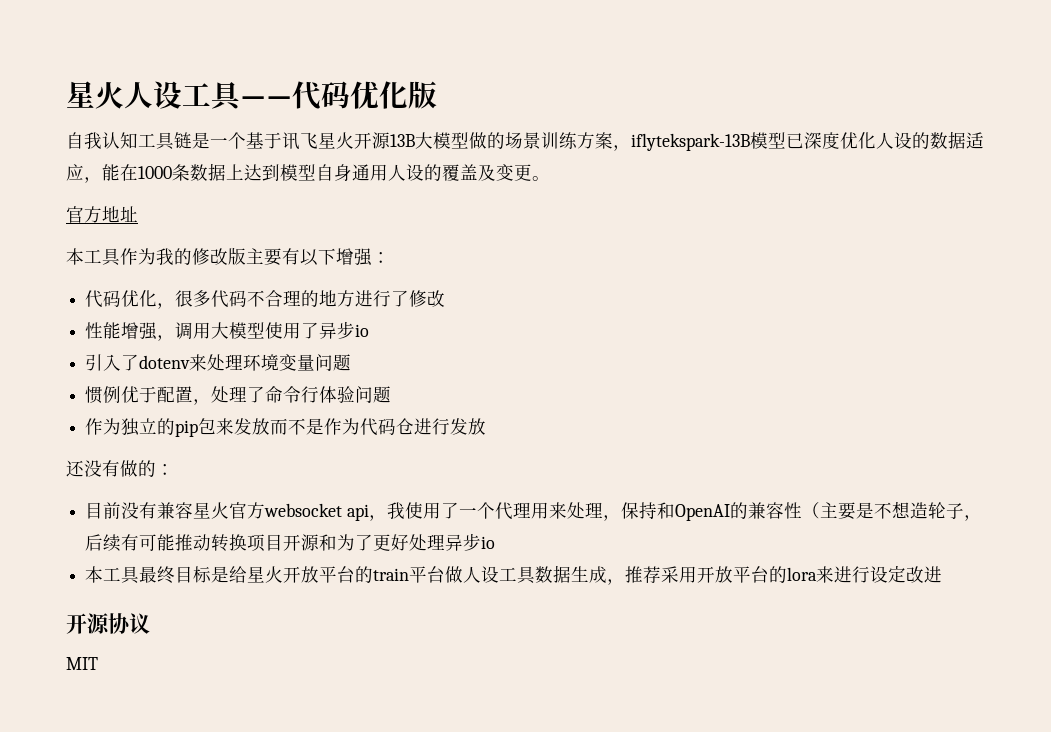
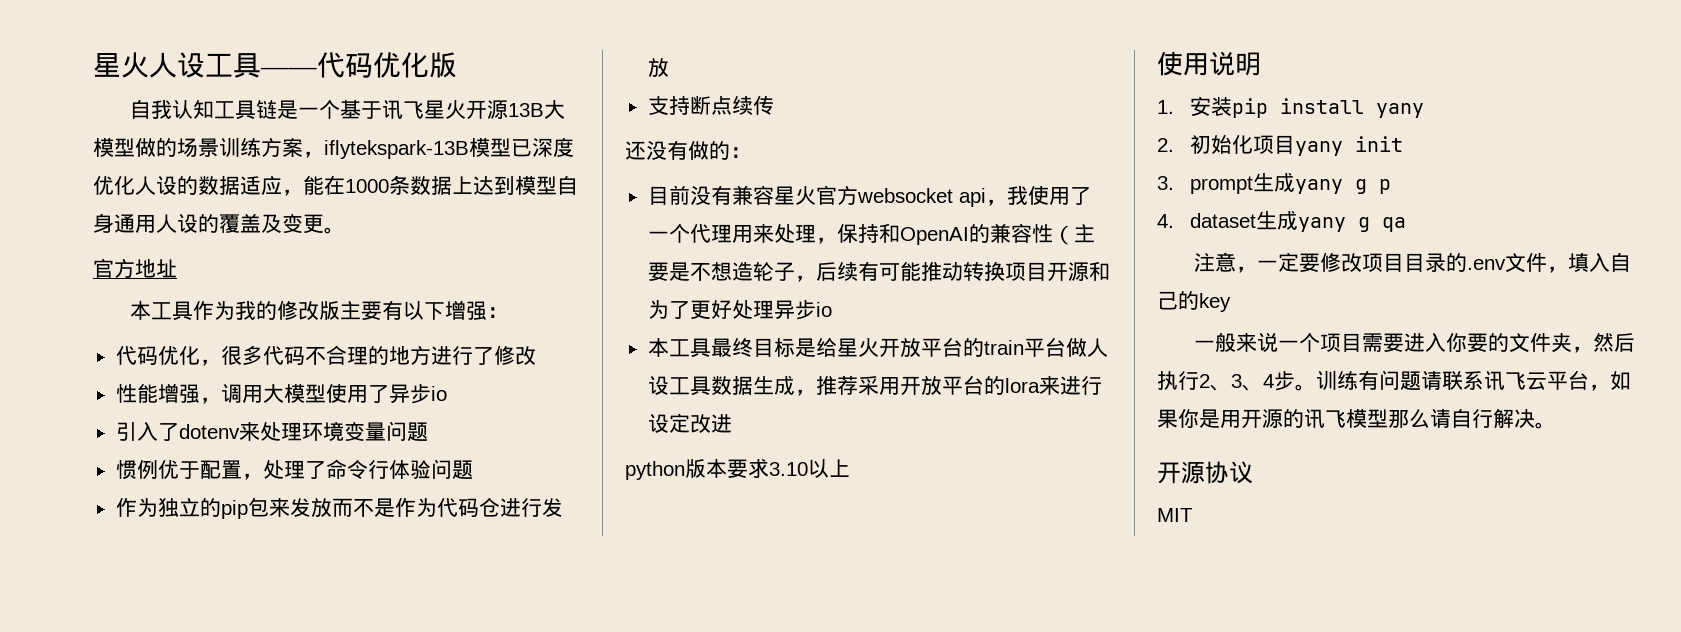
+ 支持断点续传
+ python版本要求3.10以上
+ 使用说明
+ 1.安装pip install yany
+ 2.初始化项目yany init
+ 3. prompt生成yany g p
+ 4. dataset生成yany g qa
+ 注意，一定要修改项目目录的.env文件，填入自己的key
+ 一般来说一个项目需要进入你要的文件夹，然后执行2、3、4步。训练有问题请联系讯飞云平台，如果你是用开源的讯飞模型那么请自行解决。

